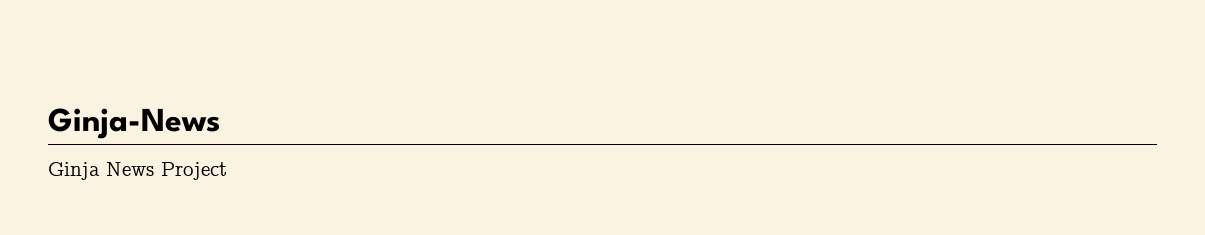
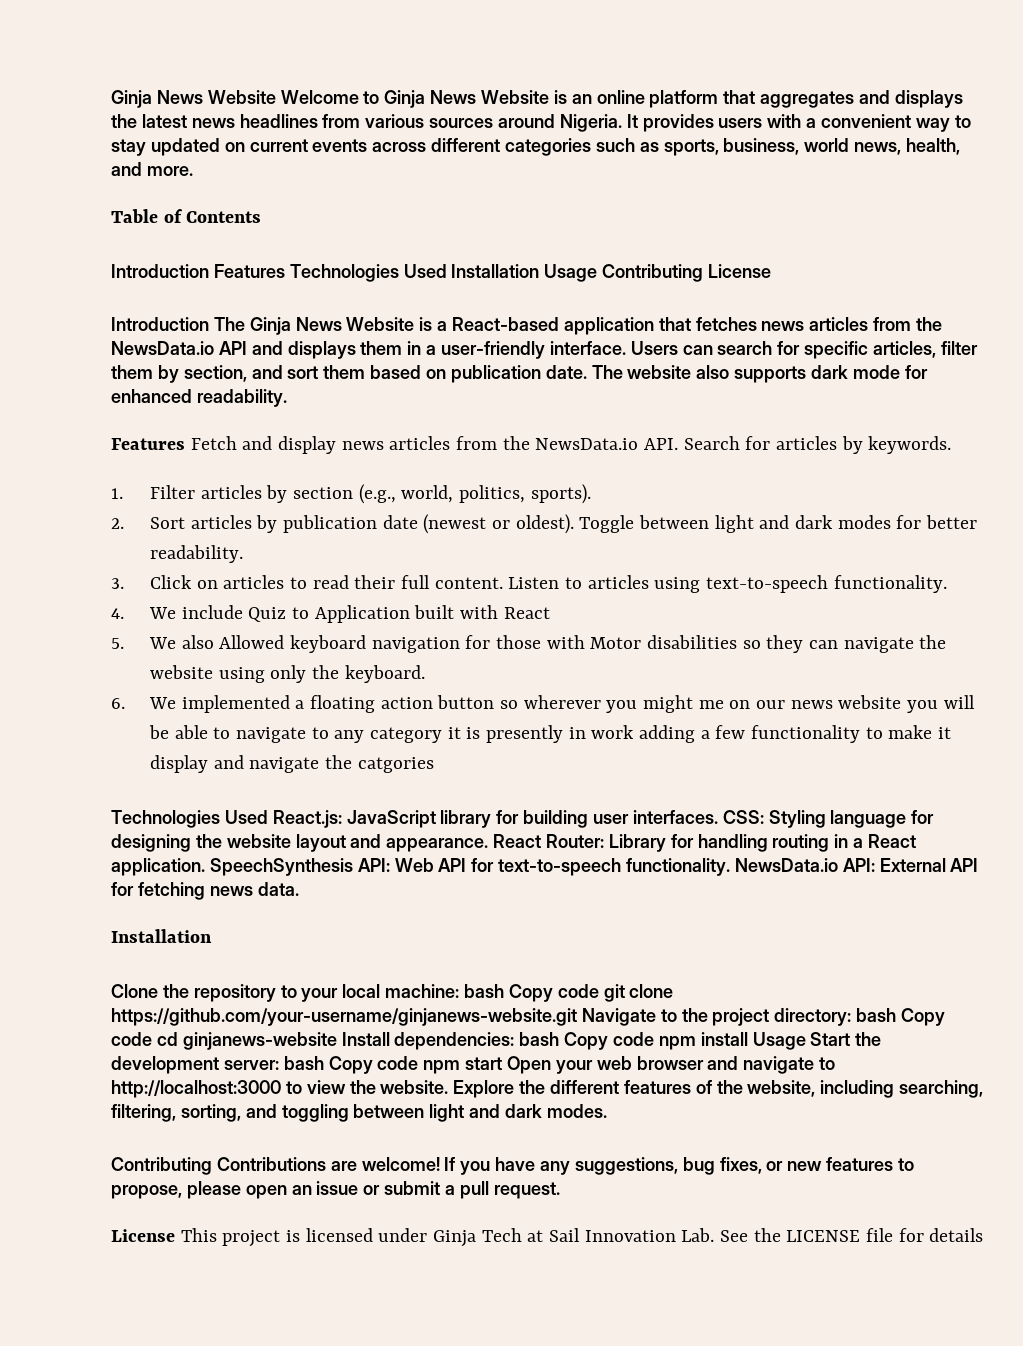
- Ginja-News
- Ginja News Project
+ Ginja News Website Welcome to Ginja News Website is an online platform that aggregates and displays the latest news headlines from various sources around Nigeria. It provides users with a convenient way to stay updated on current events across different categories such as sports, business, world news, health, and more.
+ Table of Contents
+ Introduction Features Technologies Used Installation Usage Contributing License
+ Introduction The Ginja News Website is a React-based application that fetches news articles from the NewsData.io API and displays them in a user-friendly interface. Users can search for specific articles, filter them by section, and sort them based on publication date. The website also supports dark mode for enhanced readability.
+ Features Fetch and display news articles from the NewsData.io API. Search for articles by keywords.
+ 1. Filter articles by section (e.g., world, politics, sports).
+ 2. Sort articles by publication date (newest or oldest). Toggle between light and dark modes for better readability.
+ 3. Click on articles to read their full content. Listen to articles using text-to-speech functionality.
+ 4. We include Quiz to Application built with React
+ 5. We also Allowed keyboard navigation for those with Motor disabilities so they can navigate the website using only the keyboard.
+ 6. We implemented a floating action button so wherever you might me on our news website you will be able to navigate to any category it is presently in work adding a few functionality to make it display and navigate the catgories
+ Technologies Used React.js: JavaScript library for building user interfaces. CSS: Styling language for designing the website layout and appearance. React Router: Library for handling routing in a React application. SpeechSynthesis API: Web API for text-to-speech functionality. NewsData.io API: External API for fetching news data.
+ Installation
+ Clone the repository to your local machine: bash Copy code git clone https://github.com/your-username/ginjanews-website.git Navigate to the project directory: bash Copy code cd ginjanews-website Install dependencies: bash Copy code npm install Usage Start the development server: bash Copy code npm start Open your web browser and navigate to http://localhost:3000 to view the website. Explore the different features of the website, including searching, filtering, sorting, and toggling between light and dark modes.
+ Contributing Contributions are welcome! If you have any suggestions, bug fixes, or new features to propose, please open an issue or submit a pull request.
+ License This project is licensed under Ginja Tech at Sail Innovation Lab. See the LICENSE file for details

